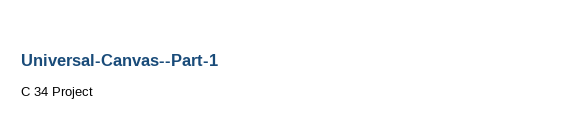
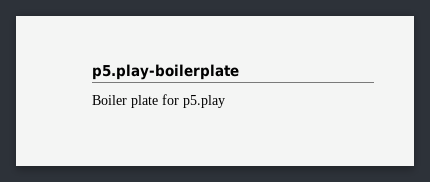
- Universal-Canvas--Part-1
- C 34 Project
+ p5.play-boilerplate
+ Boiler plate for p5.play

